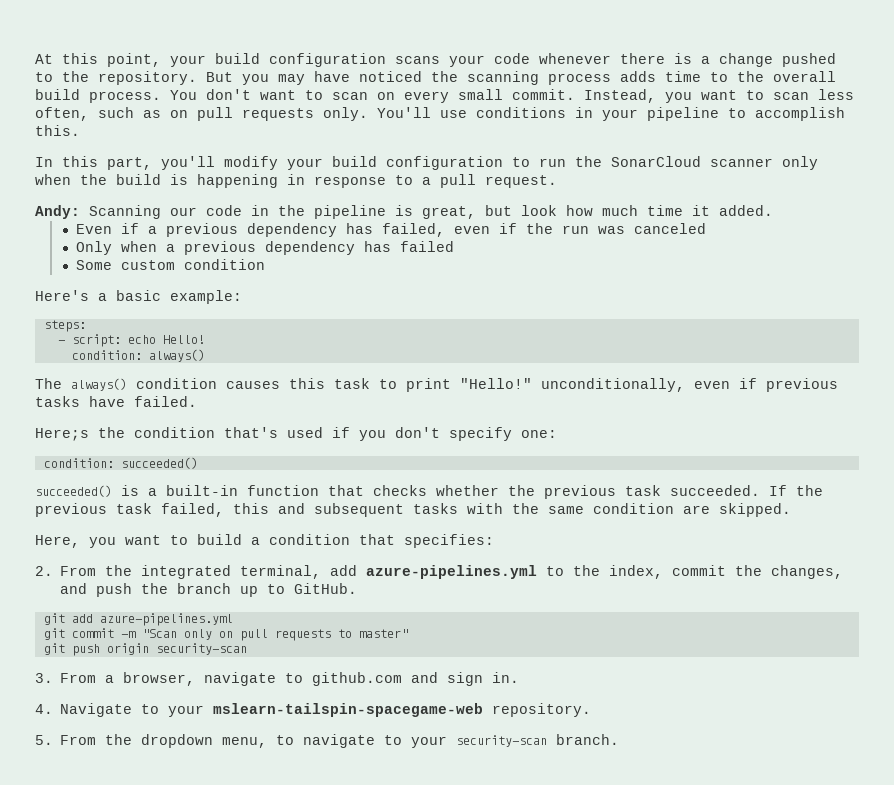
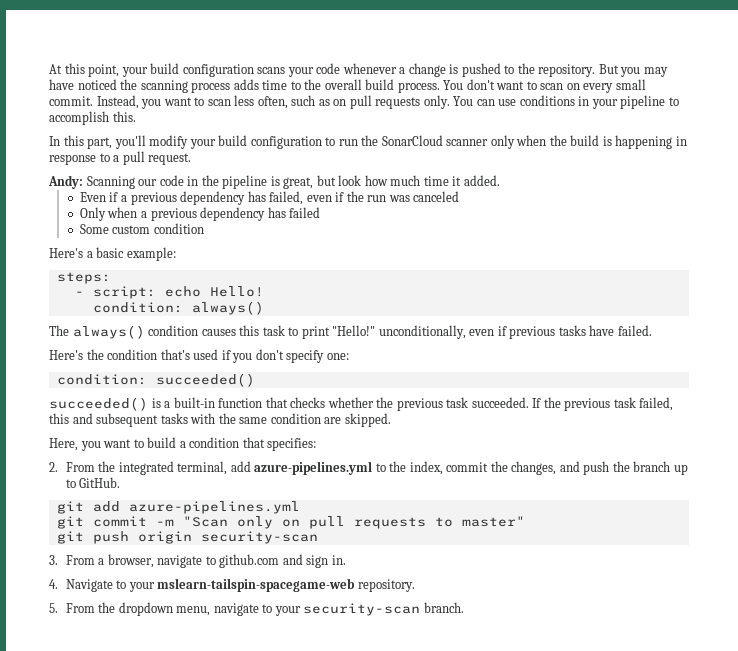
- At this point, your build configuration scans your code whenever there is a change pushed to the repository.
+ At this point, your build configuration scans your code whenever a change is pushed to the repository.
- You'll use conditions in your pipeline to accomplish this.
+ You can use conditions in your pipeline to accomplish this.
- Here;s the condition that's used if you don't specify one:
+ Here's the condition that's used if you don't specify one:
- 5. From the dropdown menu, to navigate to your security-scan branch.
+ 5. From the dropdown menu, navigate to your security-scan branch.

